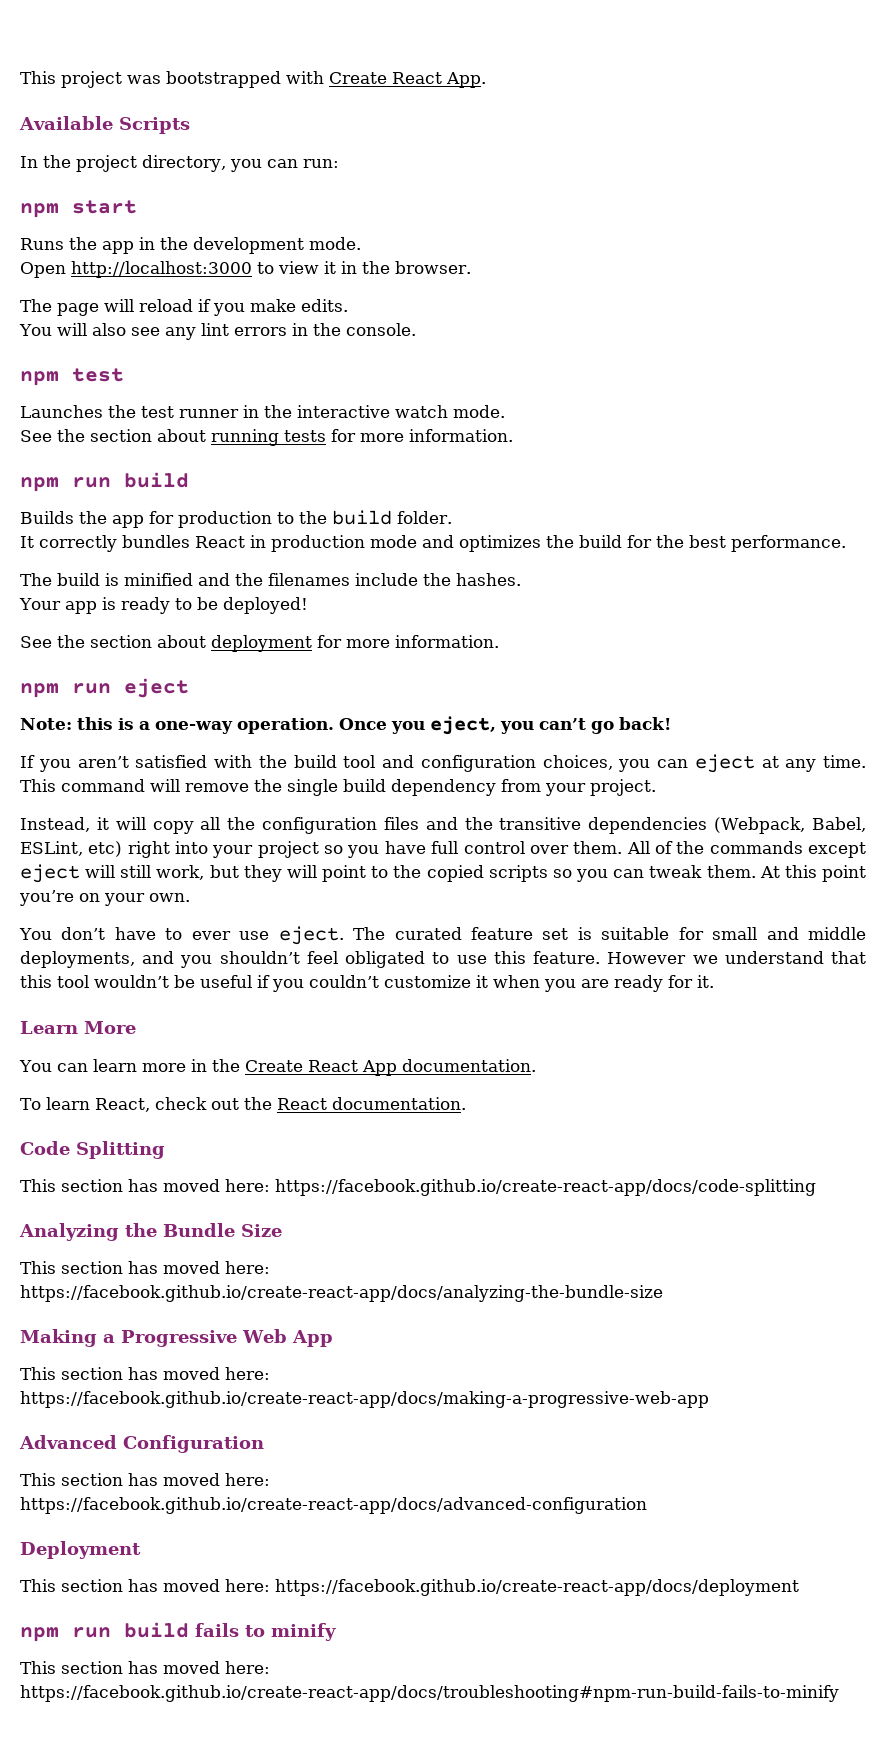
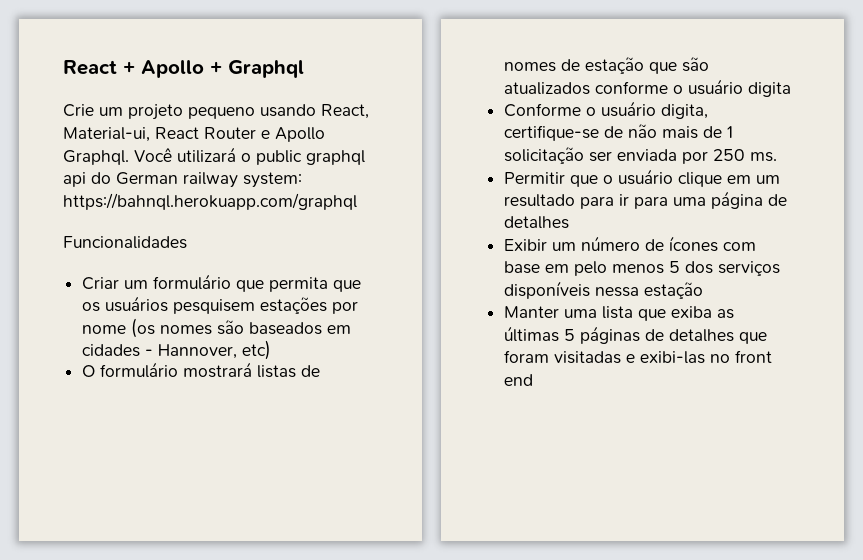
- This project was bootstrapped with Create React App.
- Available Scripts
- In the project directory, you can run:
- npm start
- Runs the app in the development mode.
- Open http://localhost:3000 to view it in the browser.
- The page will reload if you make edits.
- You will also see any lint errors in the console.
- npm test
- Launches the test runner in the interactive watch mode.
- See the section about running tests for more information.
- npm run build
- Builds the app for production to the build folder.
- It correctly bundles React in production mode and optimizes the build for the best performance.
- The build is minified and the filenames include the hashes.
- Your app is ready to be deployed!
- See the section about deployment for more information.
- npm run eject
- Note: this is a one-way operation. Once you eject, you can’t go back!
- If you aren’t satisfied with the build tool and configuration choices, you can eject at any time. This command will remove the single build dependency from your project.
- Instead, it will copy all the configuration files and the transitive dependencies (Webpack, Babel, ESLint, etc) right into your project so you have full control over them. All of the commands except eject will still work, but they will point to the copied scripts so you can tweak them. At this point you’re on your own.
- You don’t have to ever use eject. The curated feature set is suitable for small and middle deployments, and you shouldn’t feel obligated to use this feature. However we understand that this tool wouldn’t be useful if you couldn’t customize it when you are ready for it.
- Learn More
- You can learn more in the Create React App documentation.
- To learn React, check out the React documentation.
- Code Splitting
- This section has moved here: https://facebook.github.io/create-react-app/docs/code-splitting
- Analyzing the Bundle Size
- This section has moved here: https://facebook.github.io/create-react-app/docs/analyzing-the-bundle-size
- Making a Progressive Web App
- This section has moved here: https://facebook.github.io/create-react-app/docs/making-a-progressive-web-app
- Advanced Configuration
- This section has moved here: https://facebook.github.io/create-react-app/docs/advanced-configuration
- Deployment
- This section has moved here: https://facebook.github.io/create-react-app/docs/deployment
- npm run build fails to minify
- This section has moved here: https://facebook.github.io/create-react-app/docs/troubleshooting#npm-run-build-fails-to-minify
+ React + Apollo + Graphql
+ Crie um projeto pequeno usando React, Material-ui, React Router e Apollo Graphql. Você utilizará o public graphql api do German railway system: https://bahnql.herokuapp.com/graphql
+ Funcionalidades
+ Criar um formulário que permita que os usuários pesquisem estações por nome (os nomes são baseados em cidades - Hannover, etc)
+ O formulário mostrará listas de nomes de estação que são atualizados conforme o usuário digita
+ Conforme o usuário digita, certifique-se de não mais de 1 solicitação ser enviada por 250 ms.
+ Permitir que o usuário clique em um resultado para ir para uma página de detalhes
+ Exibir um número de ícones com base em pelo menos 5 dos serviços disponíveis nessa estação
+ Manter uma lista que exiba as últimas 5 páginas de detalhes que foram visitadas e exibi-las no front end

